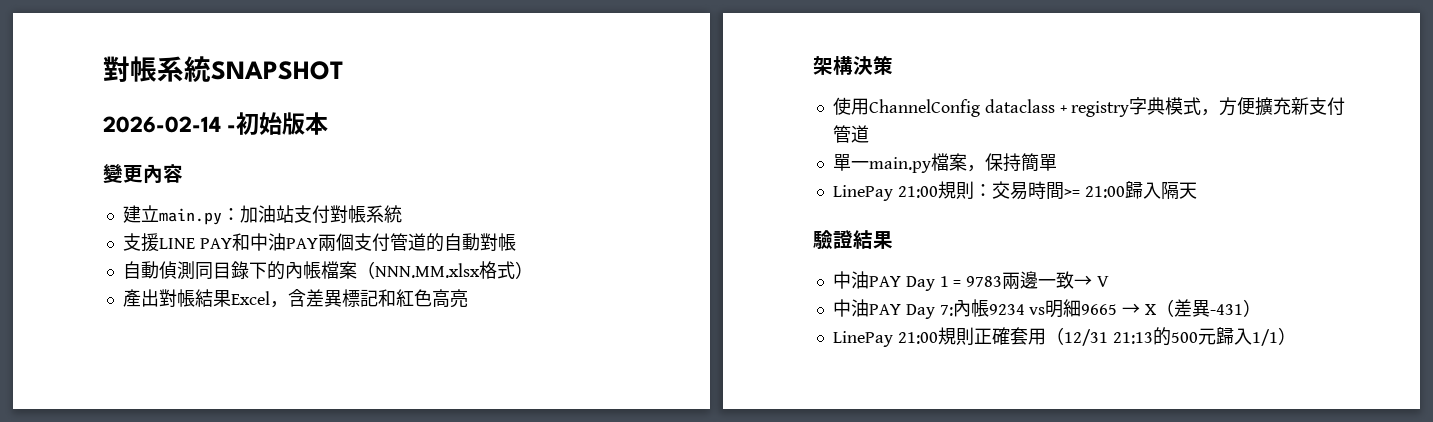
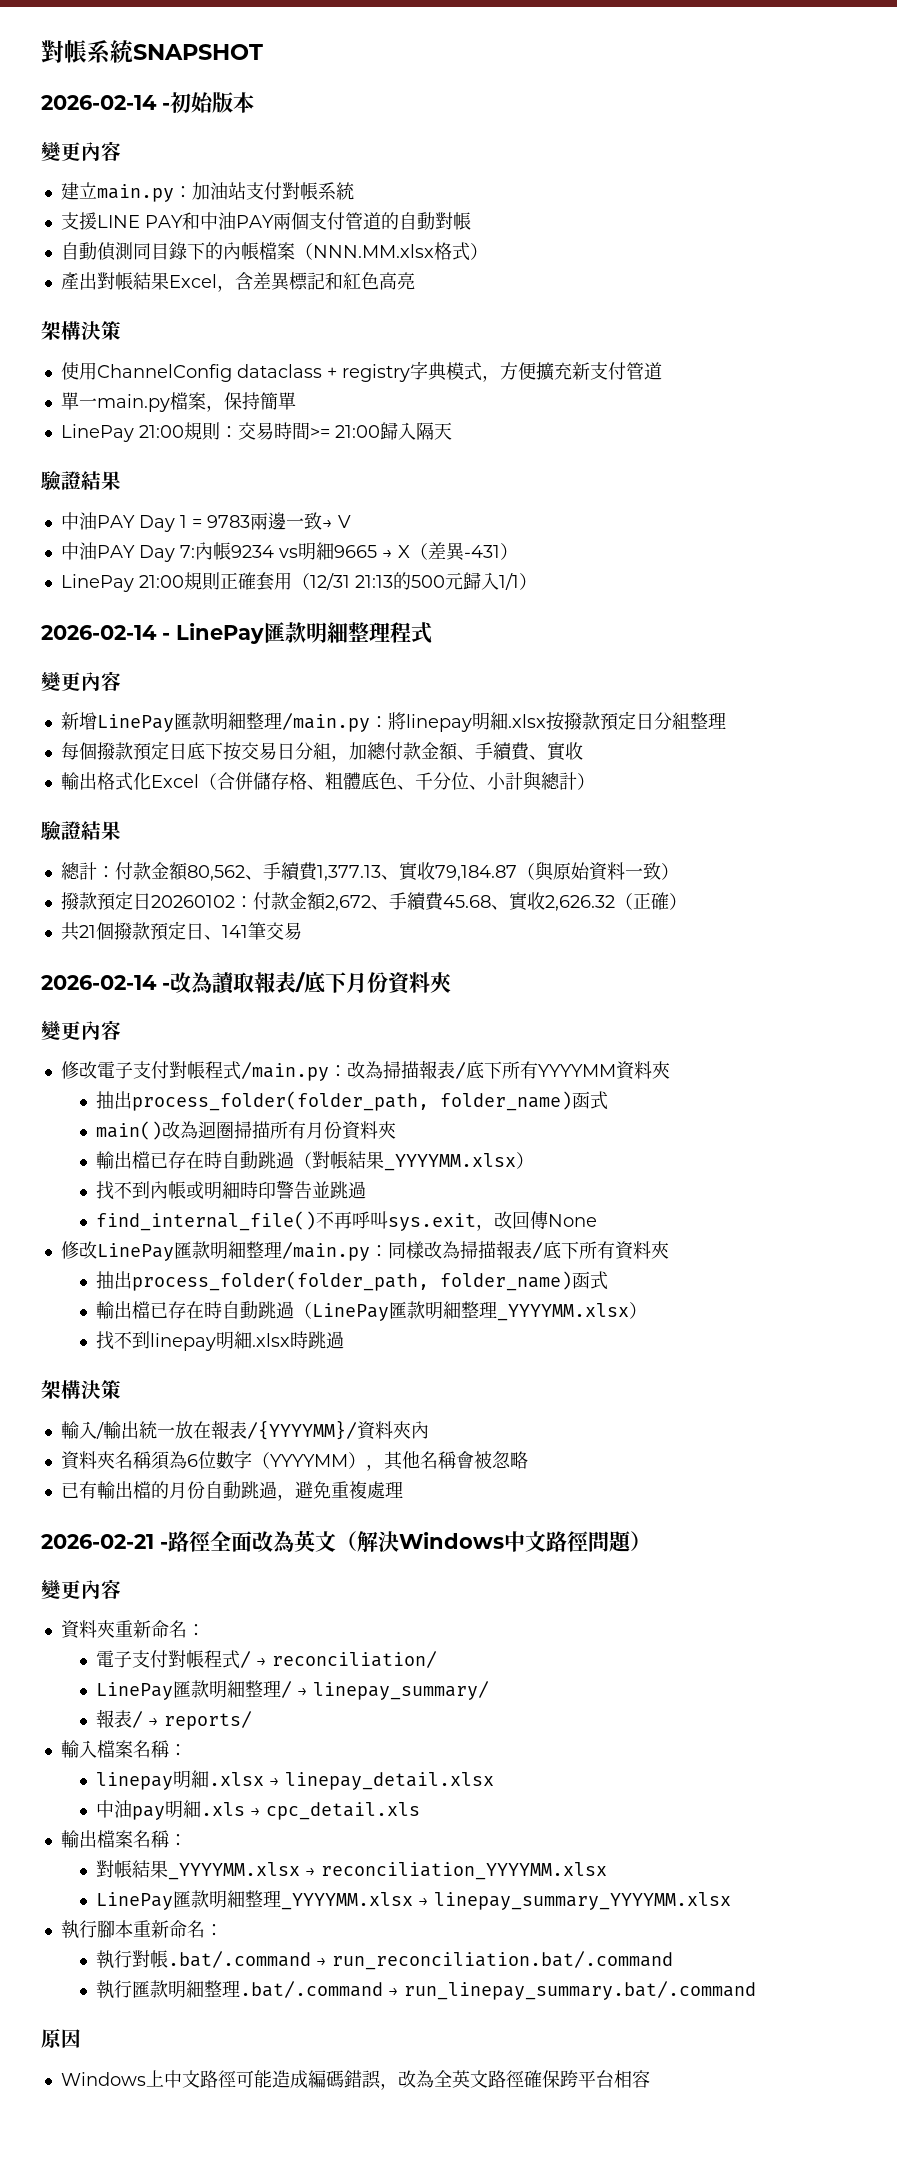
+ 2026-02-14 - LinePay匯款明細整理程式
+ 變更內容
+ 新增LinePay匯款明細整理/main.py：將linepay明細.xlsx按撥款預定日分組整理
+ 每個撥款預定日底下按交易日分組，加總付款金額、手續費、實收
+ 輸出格式化Excel（合併儲存格、粗體底色、千分位、小計與總計）
+ 驗證結果
+ 總計：付款金額80,562、手續費1,377.13、實收79,184.87（與原始資料一致）
+ 撥款預定日20260102：付款金額2,672、手續費45.68、實收2,626.32（正確）
+ 共21個撥款預定日、141筆交易
+ 2026-02-14 -改為讀取報表/底下月份資料夾
+ 變更內容
+ 修改電子支付對帳程式/main.py：改為掃描報表/底下所有YYYYMM資料夾
+ 抽出process_folder(folder_path, folder_name)函式
+ main()改為迴圈掃描所有月份資料夾
+ 輸出檔已存在時自動跳過（對帳結果_YYYYMM.xlsx）
+ 找不到內帳或明細時印警告並跳過
+ find_internal_file()不再呼叫sys.exit，改回傳None
+ 修改LinePay匯款明細整理/main.py：同樣改為掃描報表/底下所有資料夾
+ 抽出process_folder(folder_path, folder_name)函式
+ 輸出檔已存在時自動跳過（LinePay匯款明細整理_YYYYMM.xlsx）
+ 找不到linepay明細.xlsx時跳過
+ 架構決策
+ 輸入/輸出統一放在報表/{YYYYMM}/資料夾內
+ 資料夾名稱須為6位數字（YYYYMM），其他名稱會被忽略
+ 已有輸出檔的月份自動跳過，避免重複處理
+ 2026-02-21 -路徑全面改為英文（解決Windows中文路徑問題）
+ 變更內容
+ 資料夾重新命名：
+ 電子支付對帳程式/ → reconciliation/
+ LinePay匯款明細整理/ → linepay_summary/
+ 報表/ → reports/
+ 輸入檔案名稱：
+ linepay明細.xlsx → linepay_detail.xlsx
+ 中油pay明細.xls → cpc_detail.xls
+ 輸出檔案名稱：
+ 對帳結果_YYYYMM.xlsx → reconciliation_YYYYMM.xlsx
+ LinePay匯款明細整理_YYYYMM.xlsx → linepay_summary_YYYYMM.xlsx
+ 執行腳本重新命名：
+ 執行對帳.bat/.command → run_reconciliation.bat/.command
+ 執行匯款明細整理.bat/.command → run_linepay_summary.bat/.command
+ 原因
+ Windows上中文路徑可能造成編碼錯誤，改為全英文路徑確保跨平台相容

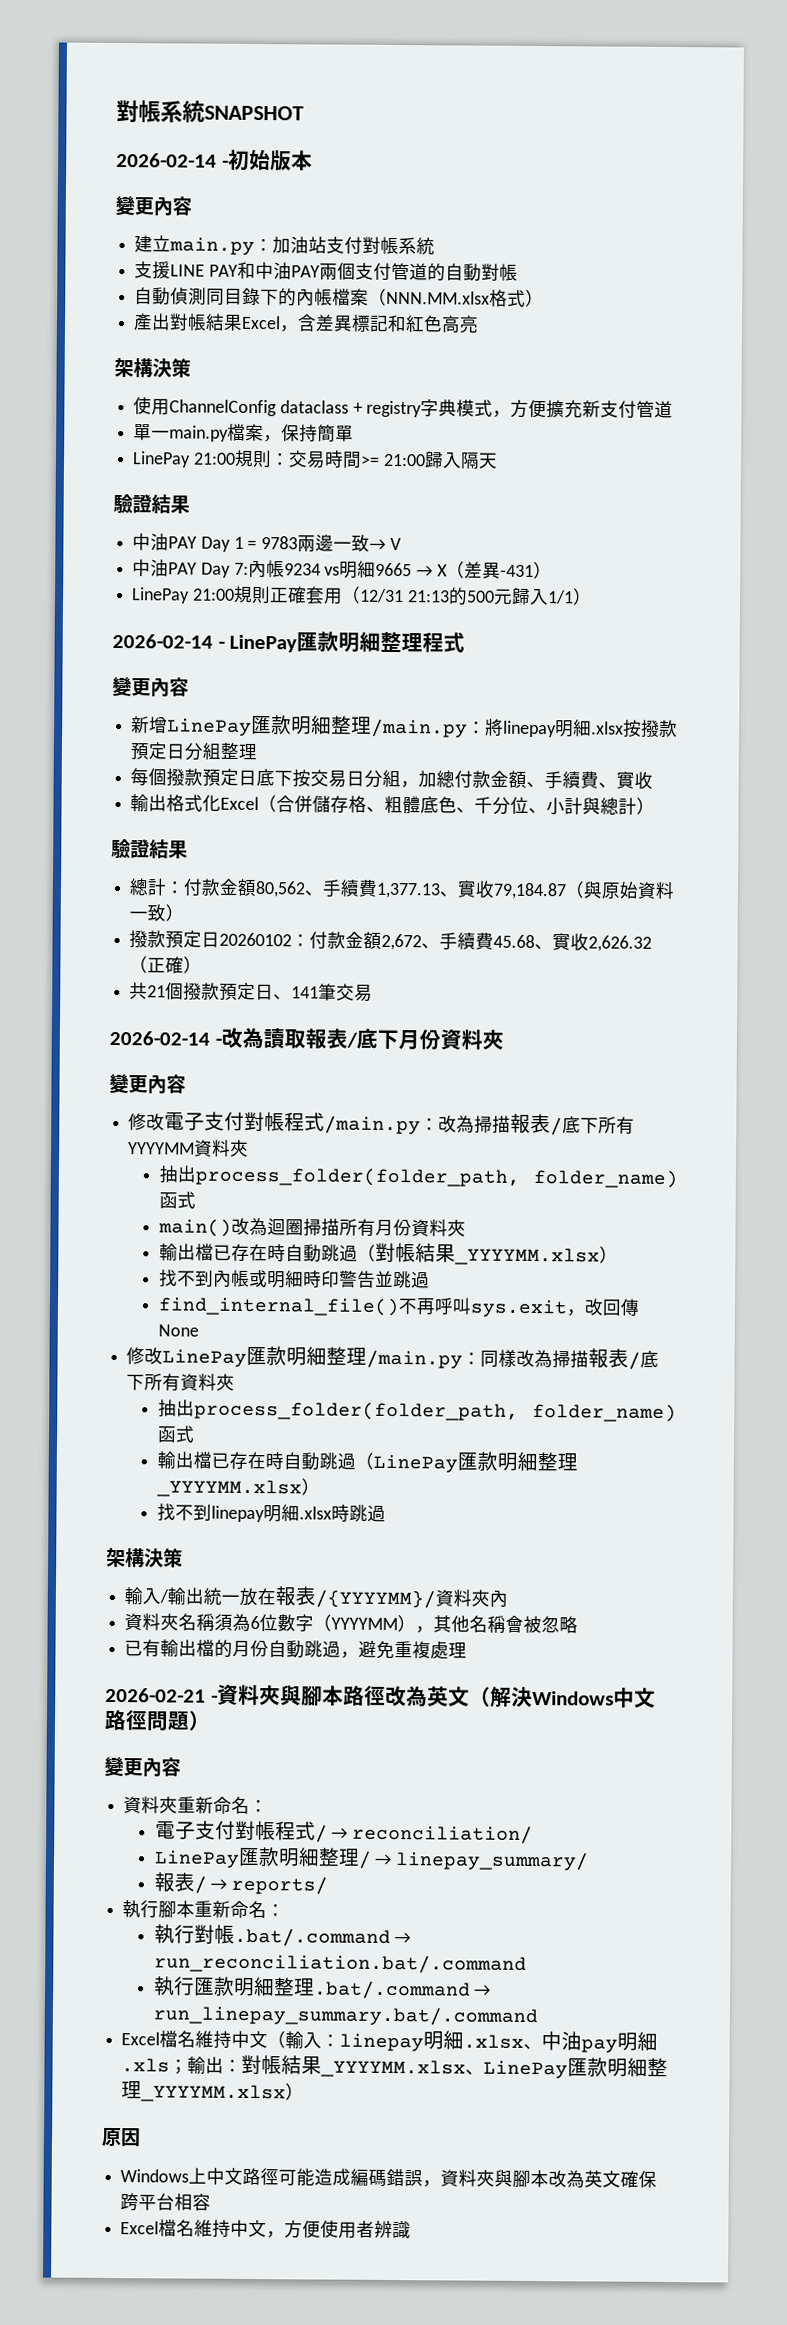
- 2026-02-21 -路徑全面改為英文（解決Windows中文路徑問題）
+ 2026-02-21 -資料夾與腳本路徑改為英文（解決Windows中文路徑問題）
- 輸入檔案名稱：
- linepay明細.xlsx → linepay_detail.xlsx
- 中油pay明細.xls → cpc_detail.xls
- 輸出檔案名稱：
- 對帳結果_YYYYMM.xlsx → reconciliation_YYYYMM.xlsx
- LinePay匯款明細整理_YYYYMM.xlsx → linepay_summary_YYYYMM.xlsx
+ Excel檔名維持中文（輸入：linepay明細.xlsx、中油pay明細.xls；輸出：對帳結果_YYYYMM.xlsx、LinePay匯款明細整理_YYYYMM.xlsx）
- Windows上中文路徑可能造成編碼錯誤，改為全英文路徑確保跨平台相容
+ Windows上中文路徑可能造成編碼錯誤，資料夾與腳本改為英文確保跨平台相容
+ Excel檔名維持中文，方便使用者辨識

